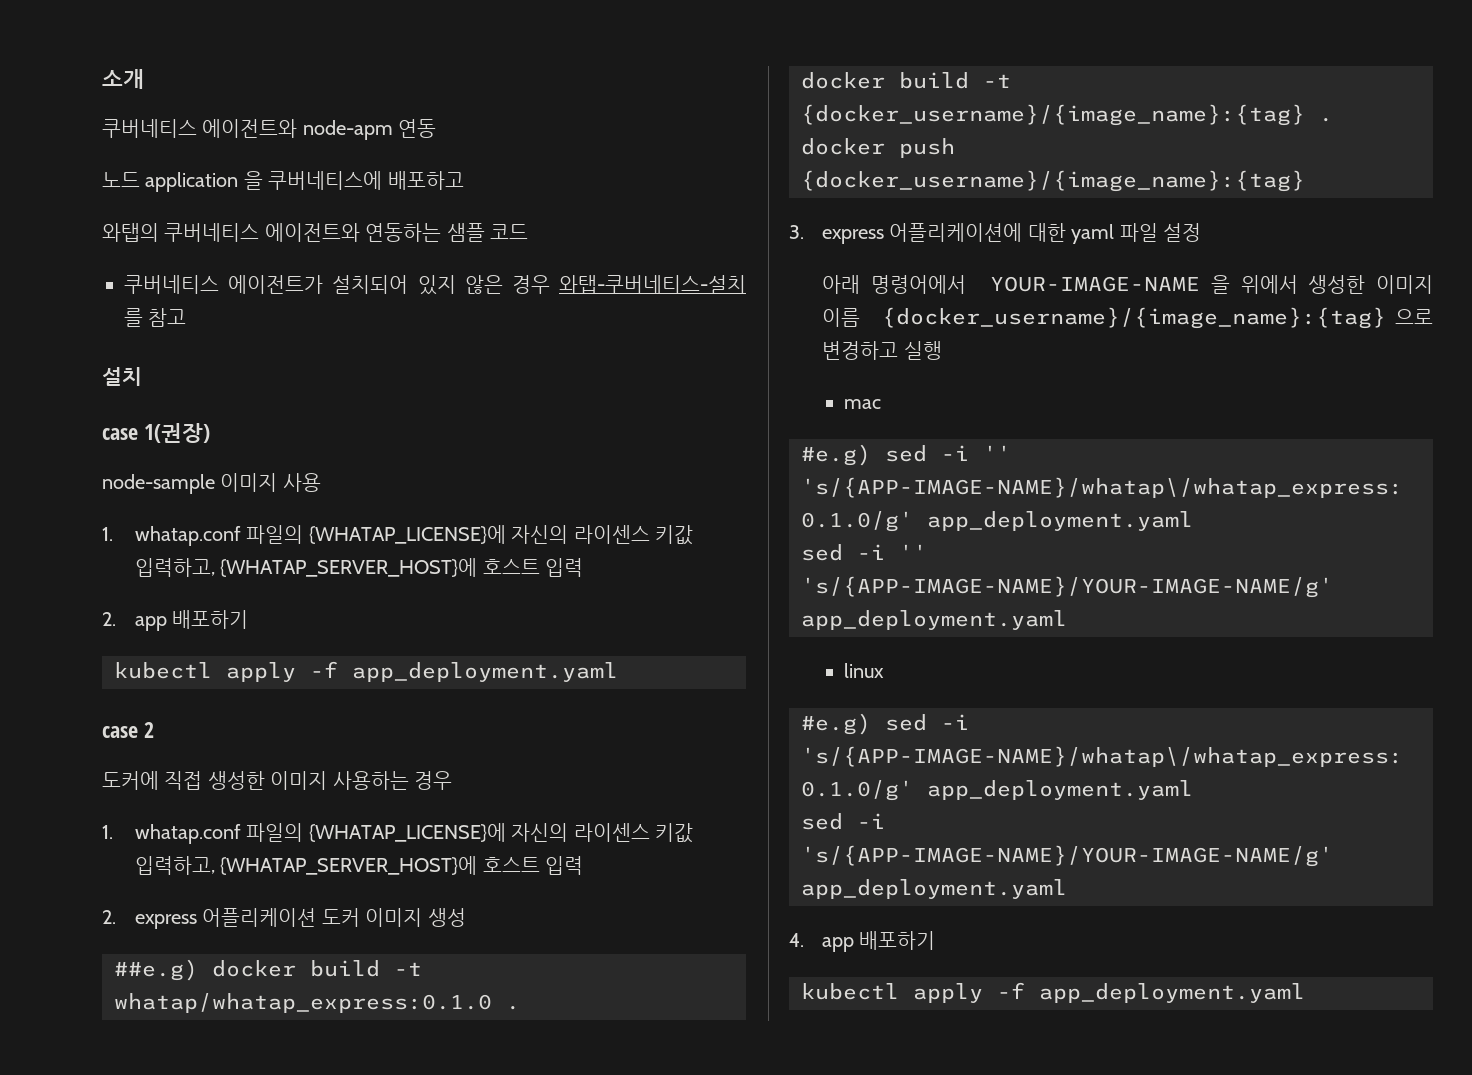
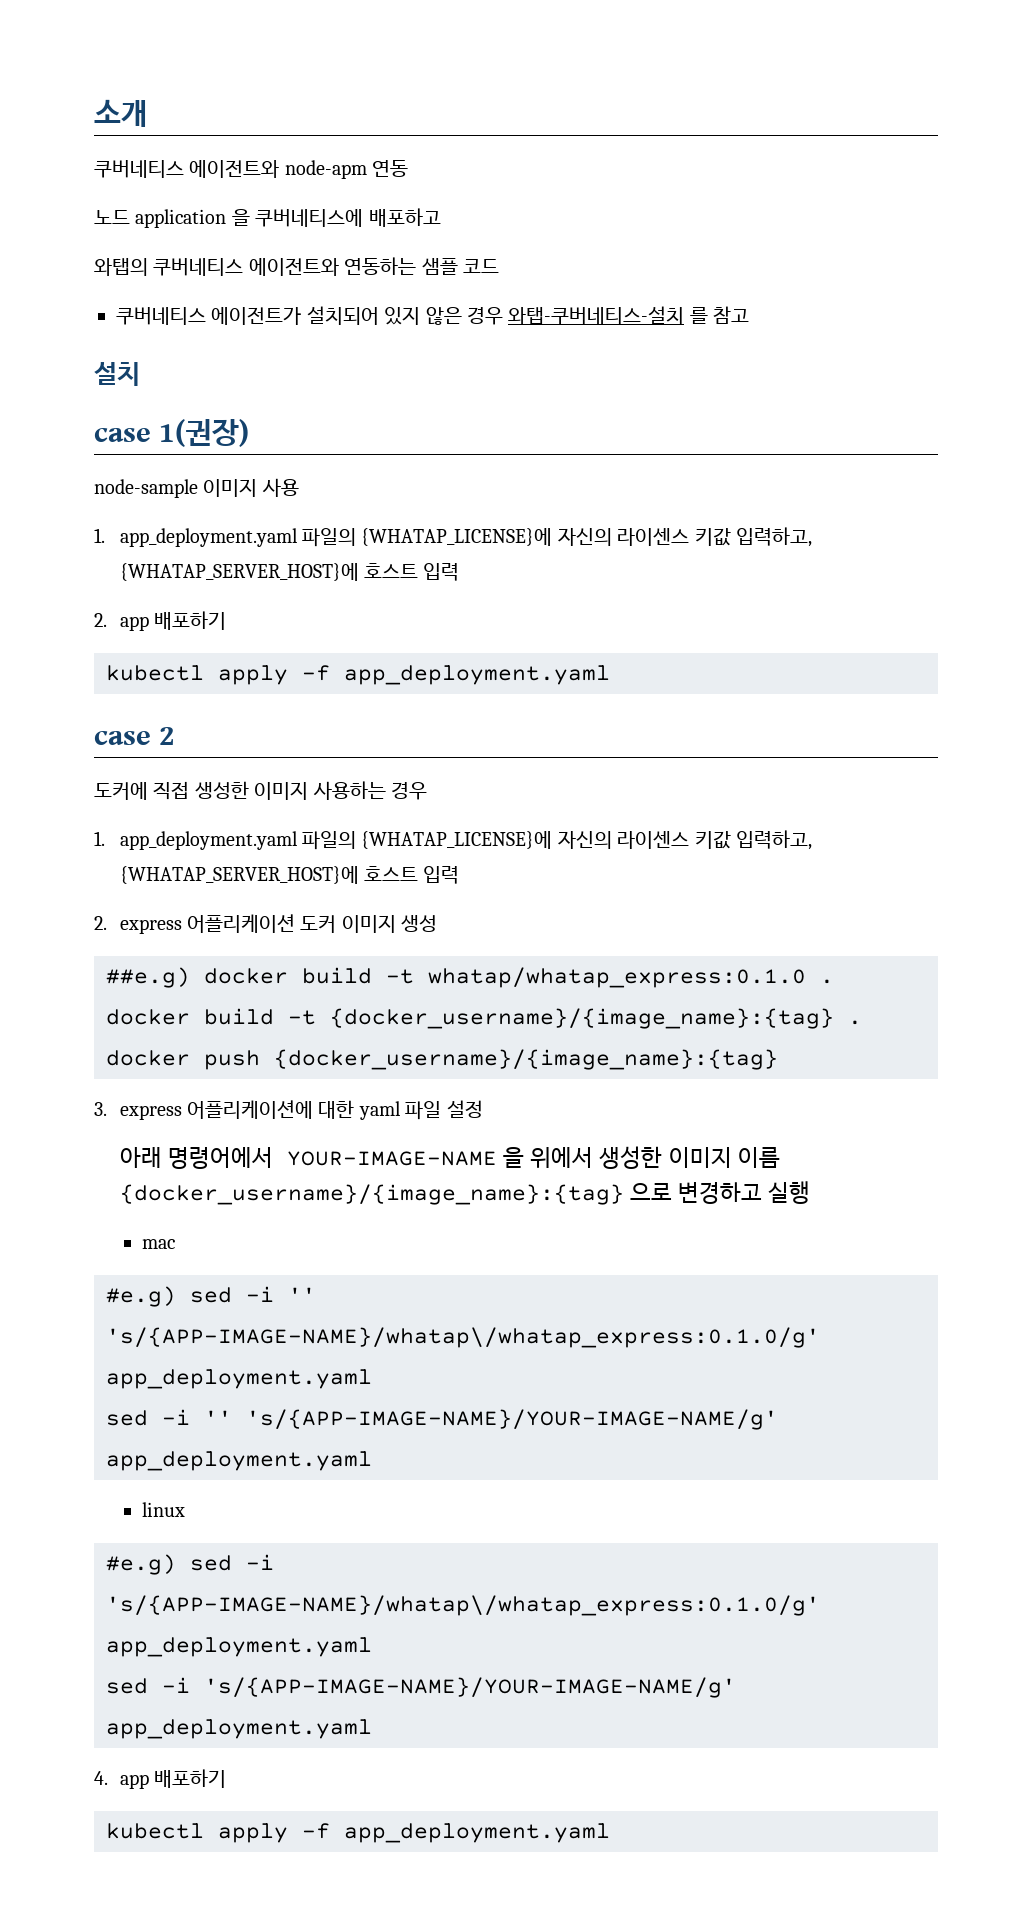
  node-sample 이미지 사용
- 1. whatap.conf 파일의 {WHATAP_LICENSE}에 자신의 라이센스 키값 입력하고, {WHATAP_SERVER_HOST}에 호스트 입력
+ 1. app_deployment.yaml 파일의 {WHATAP_LICENSE}에 자신의 라이센스 키값 입력하고, {WHATAP_SERVER_HOST}에 호스트 입력
  도커에 직접 생성한 이미지 사용하는 경우
- 1. whatap.conf 파일의 {WHATAP_LICENSE}에 자신의 라이센스 키값 입력하고, {WHATAP_SERVER_HOST}에 호스트 입력
+ 1. app_deployment.yaml 파일의 {WHATAP_LICENSE}에 자신의 라이센스 키값 입력하고, {WHATAP_SERVER_HOST}에 호스트 입력

